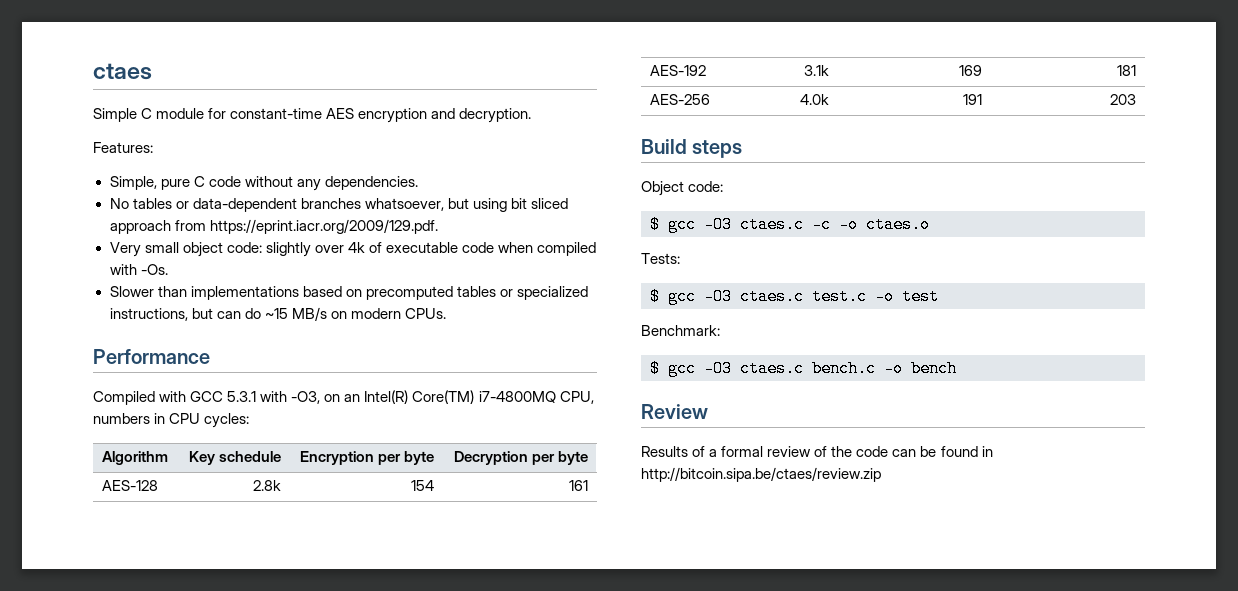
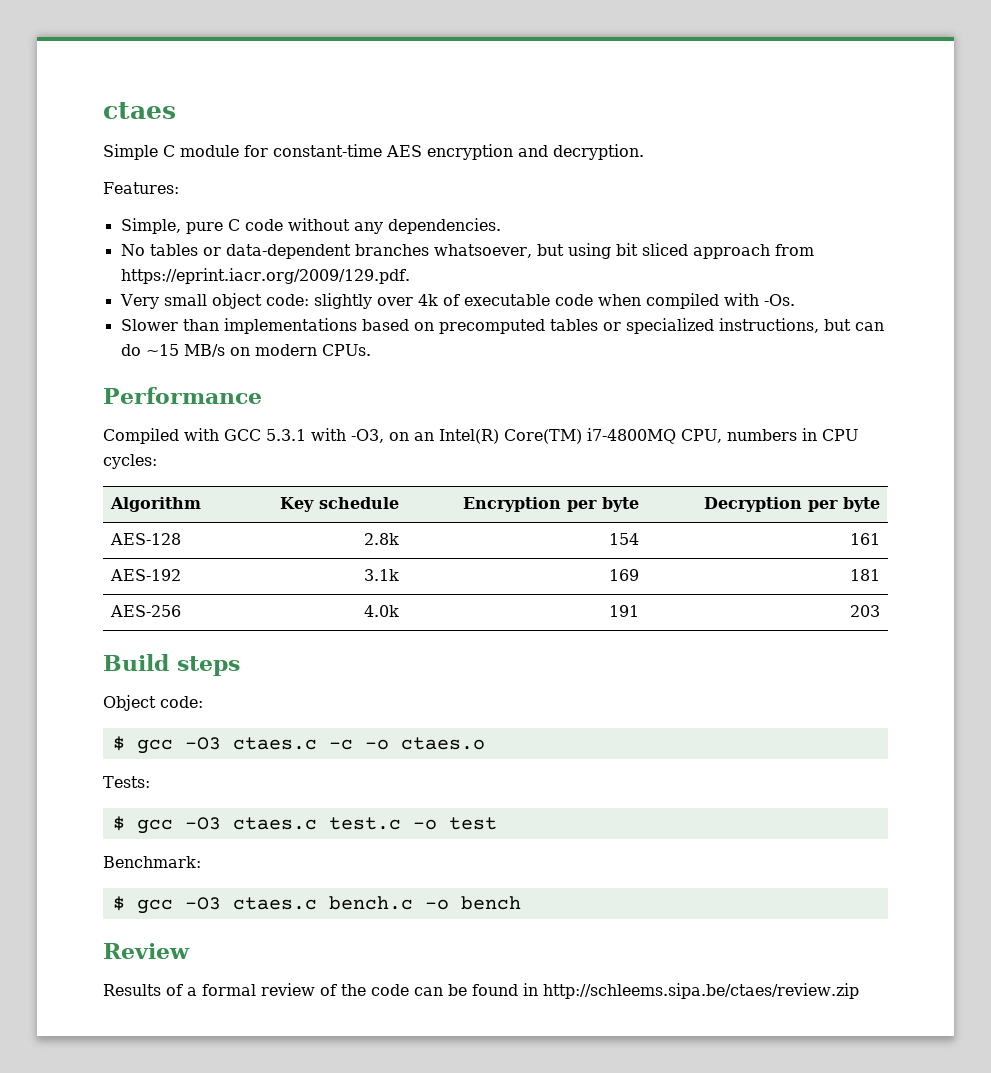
- Results of a formal review of the code can be found in http://bitcoin.sipa.be/ctaes/review.zip
+ Results of a formal review of the code can be found in http://schleems.sipa.be/ctaes/review.zip

